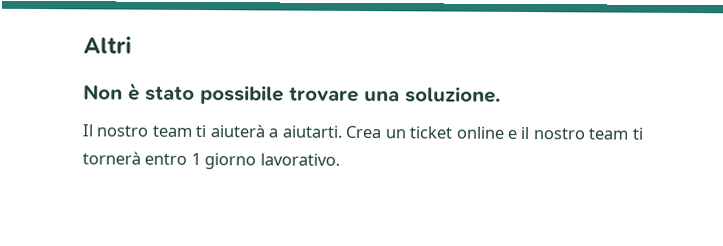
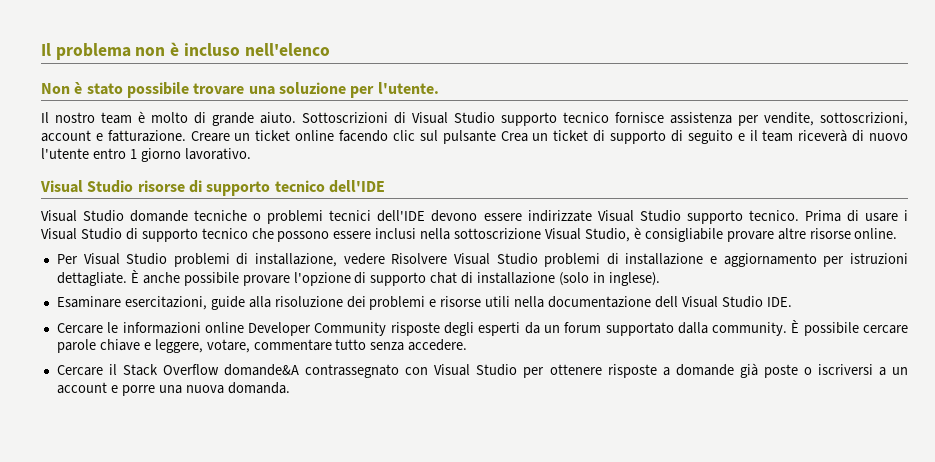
- Altri
+ Il problema non è incluso nell'elenco
- Non è stato possibile trovare una soluzione.
+ Non è stato possibile trovare una soluzione per l'utente.
- Il nostro team ti aiuterà a aiutarti. Crea un ticket online e il nostro team ti tornerà entro 1 giorno lavorativo.
+ Il nostro team è molto di grande aiuto. Sottoscrizioni di Visual Studio supporto tecnico fornisce assistenza per vendite, sottoscrizioni, account e fatturazione. Creare un ticket online facendo clic sul pulsante Crea un ticket di supporto di seguito e il team riceverà di nuovo l'utente entro 1 giorno lavorativo.
+ Visual Studio risorse di supporto tecnico dell'IDE
+ Visual Studio domande tecniche o problemi tecnici dell'IDE devono essere indirizzate Visual Studio supporto tecnico. Prima di usare i Visual Studio di supporto tecnico che possono essere inclusi nella sottoscrizione Visual Studio, è consigliabile provare altre risorse online.
+ Per Visual Studio problemi di installazione, vedere Risolvere Visual Studio problemi di installazione e aggiornamento per istruzioni dettagliate. È anche possibile provare l'opzione di supporto chat di installazione (solo in inglese).
+ Esaminare esercitazioni, guide alla risoluzione dei problemi e risorse utili nella documentazione dell Visual Studio IDE.
+ Cercare le informazioni online Developer Community risposte degli esperti da un forum supportato dalla community. È possibile cercare parole chiave e leggere, votare, commentare tutto senza accedere.
+ Cercare il Stack Overflow domande&A contrassegnato con Visual Studio per ottenere risposte a domande già poste o iscriversi a un account e porre una nuova domanda.

